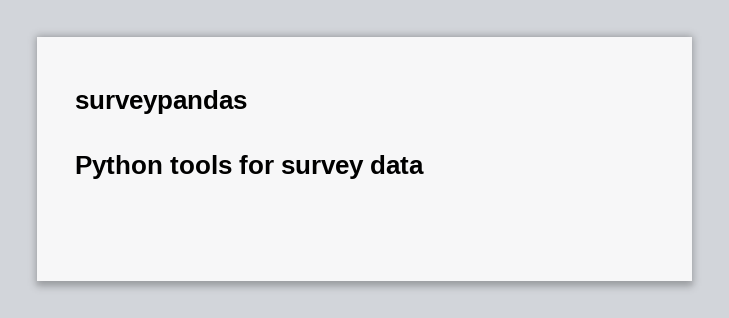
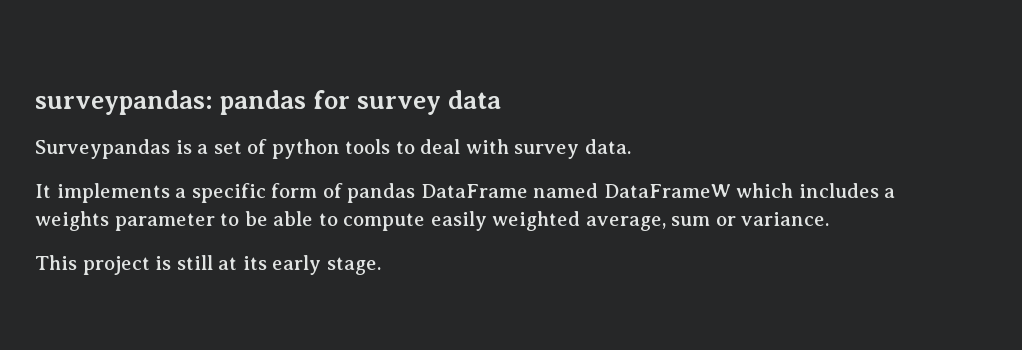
- surveypandas
- Python tools for survey data
+ surveypandas: pandas for survey data
+ Surveypandas is a set of python tools to deal with survey data.
+ It implements a specific form of pandas DataFrame named DataFrameW which includes a weights parameter to be able to compute easily weighted average, sum or variance.
+ This project is still at its early stage.

